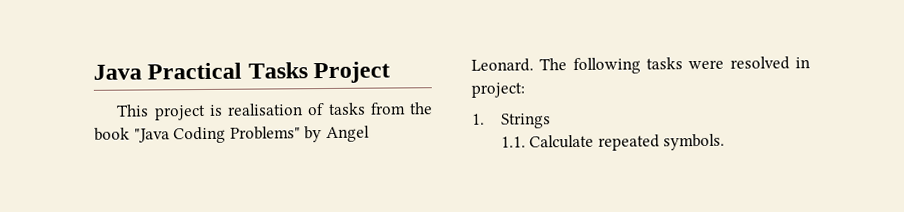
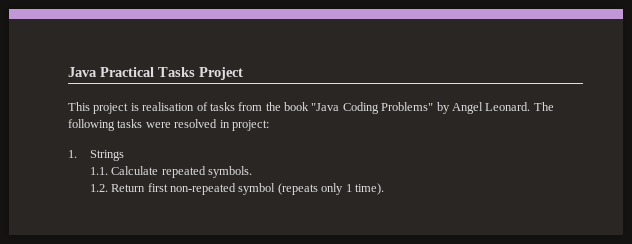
+ 1.2. Return first non-repeated symbol (repeats only 1 time).

